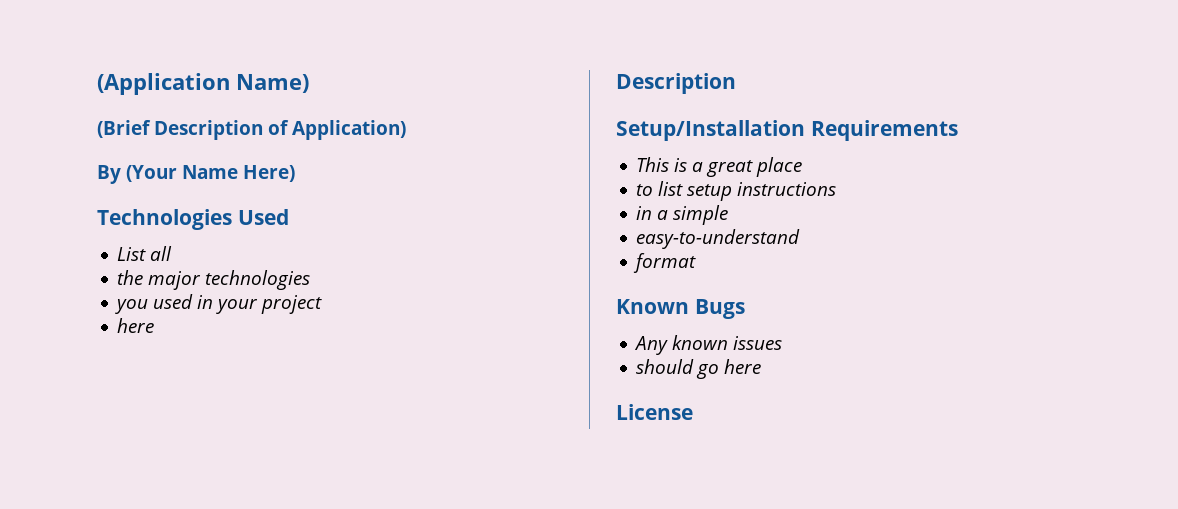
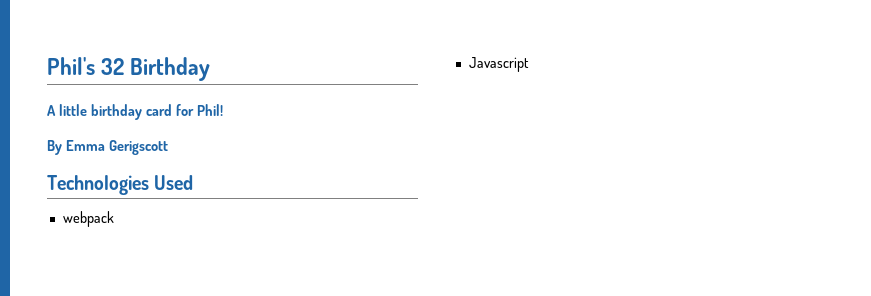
- (Application Name)
- (Brief Description of Application)
- By (Your Name Here)
+ Phil's 32 Birthday
+ A little birthday card for Phil!
+ By Emma Gerigscott
  Technologies Used
- List all
- the major technologies
- you used in your project
- here
- Description
- Setup/Installation Requirements
- This is a great place
- to list setup instructions
- in a simple
- easy-to-understand
- format
- Known Bugs
- Any known issues
- should go here
- License
+ webpack
+ Javascript

